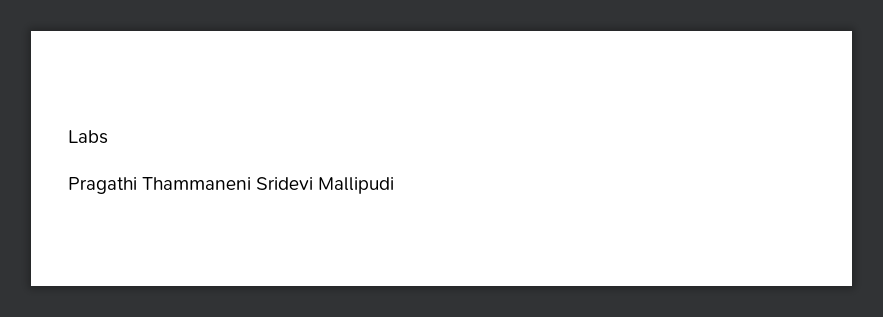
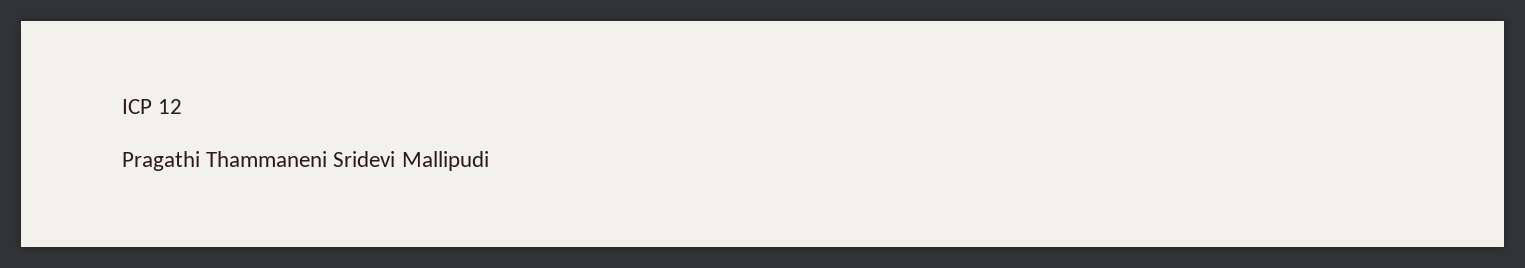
- Labs
+ ICP 12

